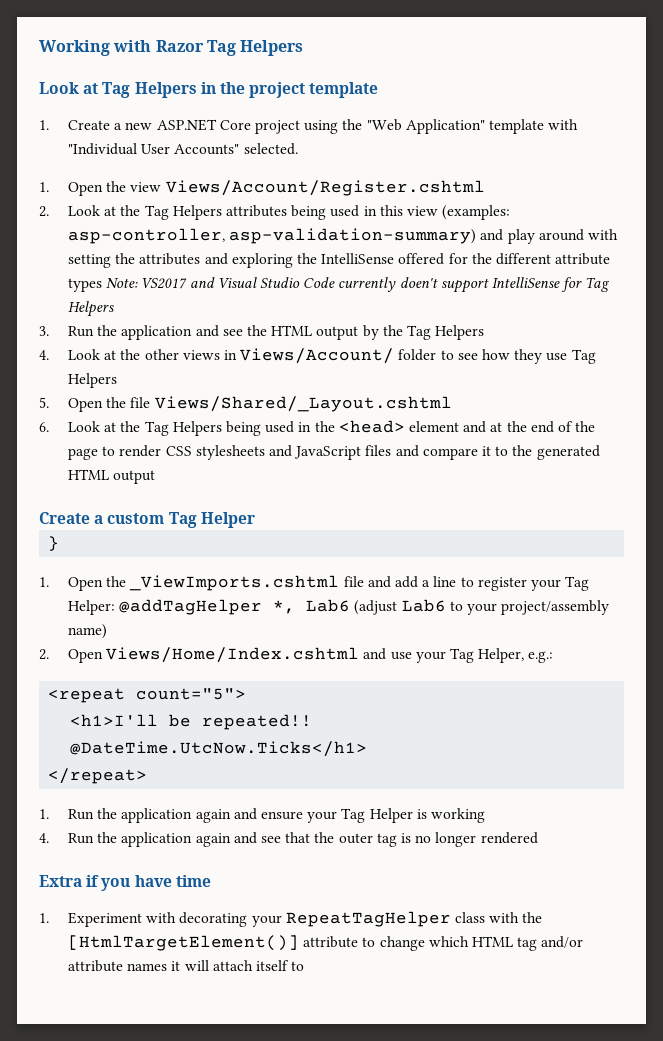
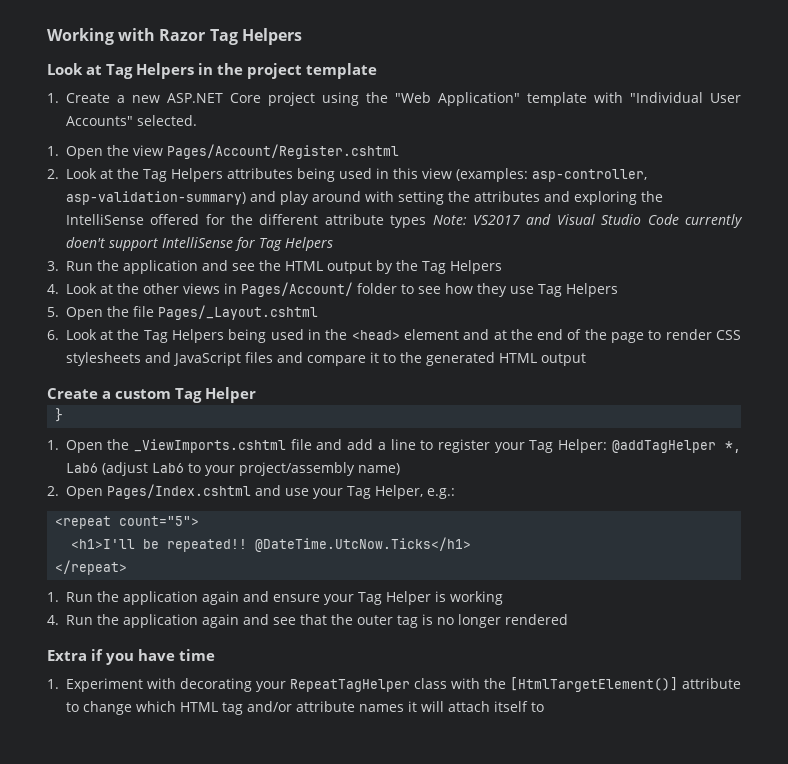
- 1. Open the view Views/Account/Register.cshtml
+ 1. Open the view Pages/Account/Register.cshtml
- 4. Look at the other views in Views/Account/ folder to see how they use Tag Helpers
+ 4. Look at the other views in Pages/Account/ folder to see how they use Tag Helpers
- 5. Open the file Views/Shared/_Layout.cshtml
+ 5. Open the file Pages/_Layout.cshtml
- 2. Open Views/Home/Index.cshtml and use your Tag Helper, e.g.:
+ 2. Open Pages/Index.cshtml and use your Tag Helper, e.g.:

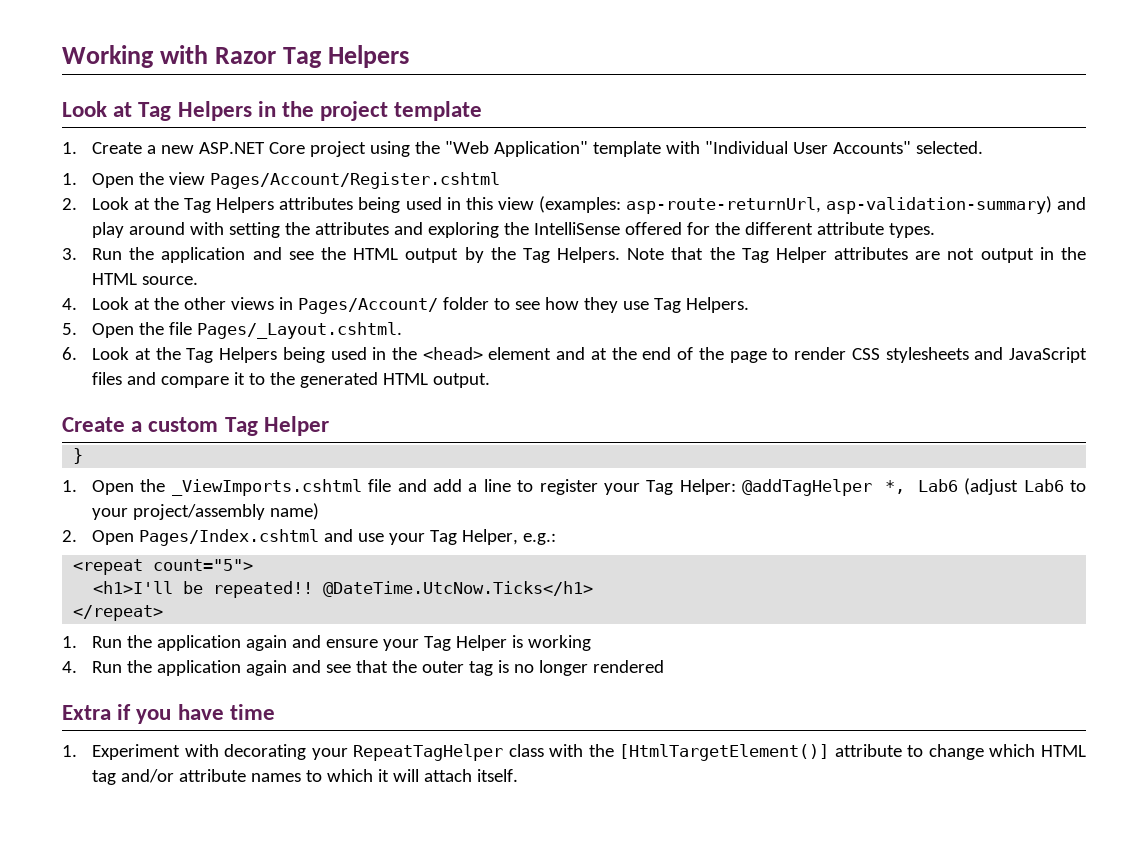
- 2. Look at the Tag Helpers attributes being used in this view (examples: asp-controller, asp-validation-summary) and play around with setting the attributes and exploring the IntelliSense offered for the different attribute types Note: VS2017 and Visual Studio Code currently doen't support IntelliSense for Tag Helpers
+ 2. Look at the Tag Helpers attributes being used in this view (examples: asp-route-returnUrl, asp-validation-summary) and play around with setting the attributes and exploring the IntelliSense offered for the different attribute types.
- 3. Run the application and see the HTML output by the Tag Helpers
+ 3. Run the application and see the HTML output by the Tag Helpers. Note that the Tag Helper attributes are not output in the HTML source.
- 4. Look at the other views in Pages/Account/ folder to see how they use Tag Helpers
+ 4. Look at the other views in Pages/Account/ folder to see how they use Tag Helpers.
- 5. Open the file Pages/_Layout.cshtml
+ 5. Open the file Pages/_Layout.cshtml.
- 6. Look at the Tag Helpers being used in the <head> element and at the end of the page to render CSS stylesheets and JavaScript files and compare it to the generated HTML output
+ 6. Look at the Tag Helpers being used in the <head> element and at the end of the page to render CSS stylesheets and JavaScript files and compare it to the generated HTML output.
- 1. Experiment with decorating your RepeatTagHelper class with the [HtmlTargetElement()] attribute to change which HTML tag and/or attribute names it will attach itself to
+ 1. Experiment with decorating your RepeatTagHelper class with the [HtmlTargetElement()] attribute to change which HTML tag and/or attribute names to which it will attach itself.

